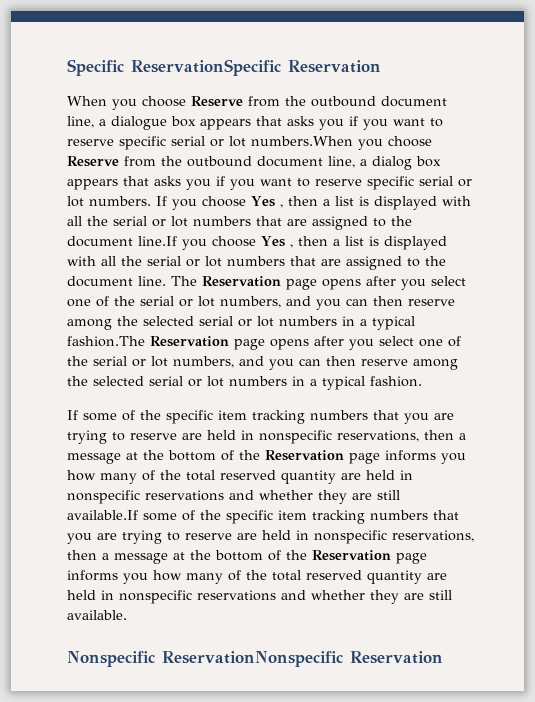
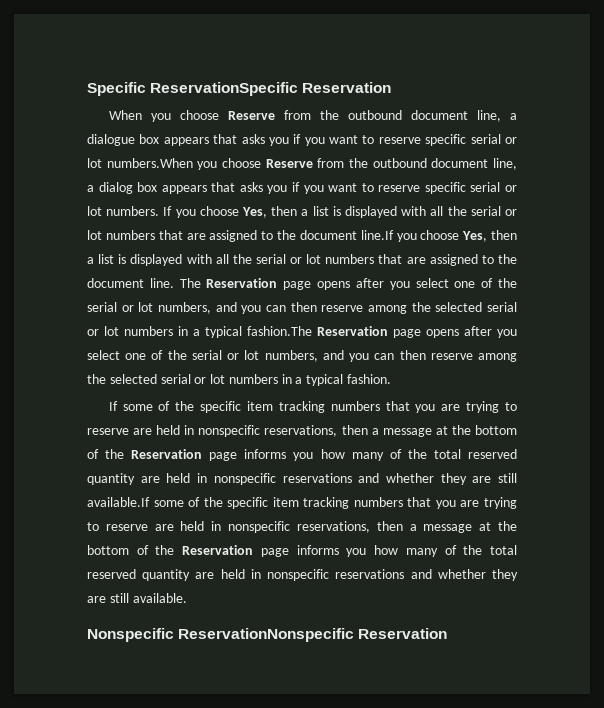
- If you choose Yes , then a list is displayed with all the serial or lot numbers that are assigned to the document line.If you choose Yes , then a list is displayed with all the serial or lot numbers that are assigned to the document line.
+ If you choose Yes, then a list is displayed with all the serial or lot numbers that are assigned to the document line.If you choose Yes, then a list is displayed with all the serial or lot numbers that are assigned to the document line.

